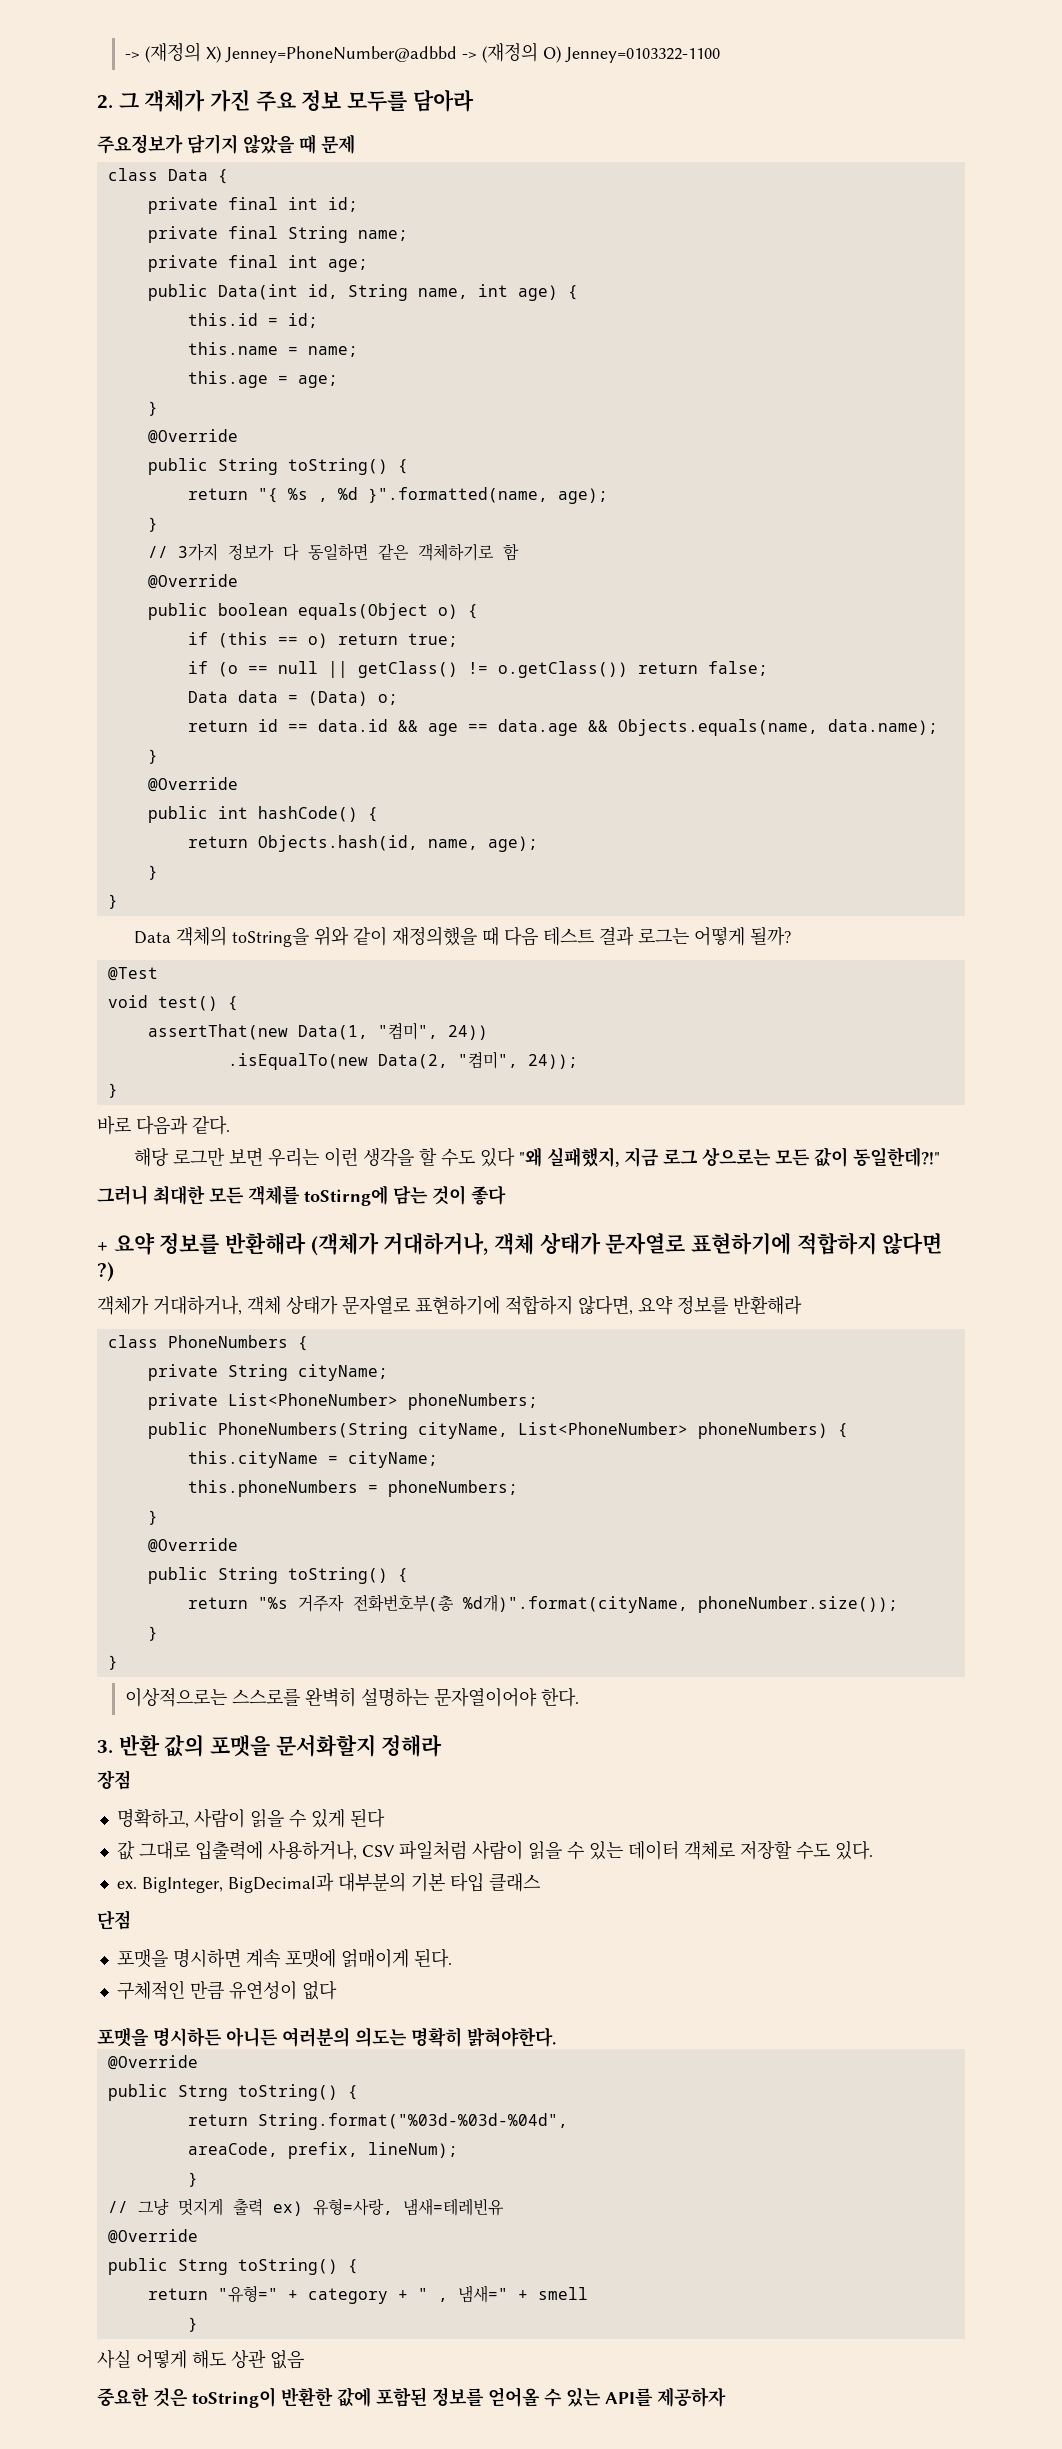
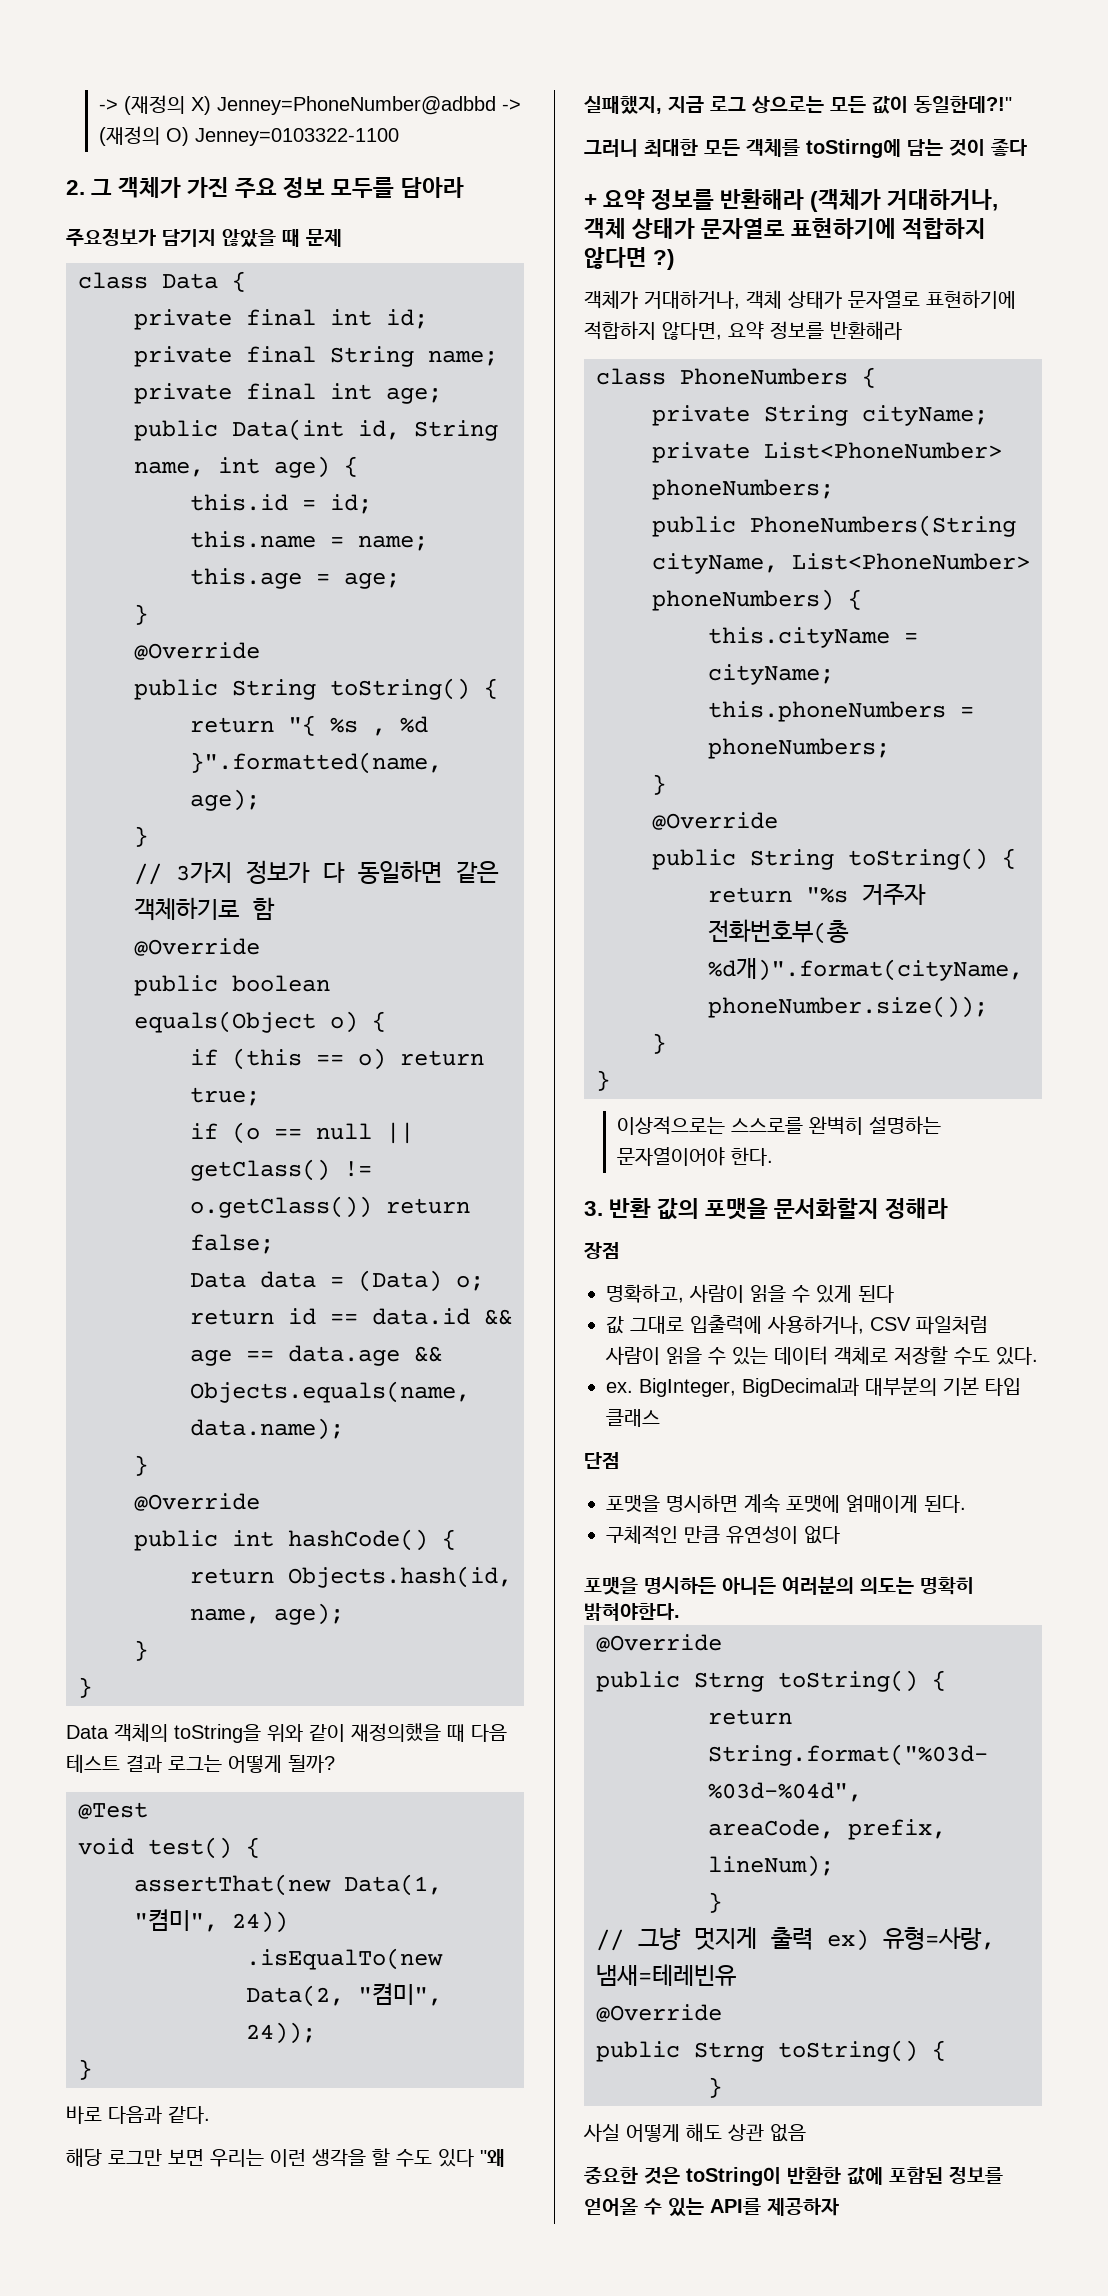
- return "유형=" + category + " , 냄새=" + smell

